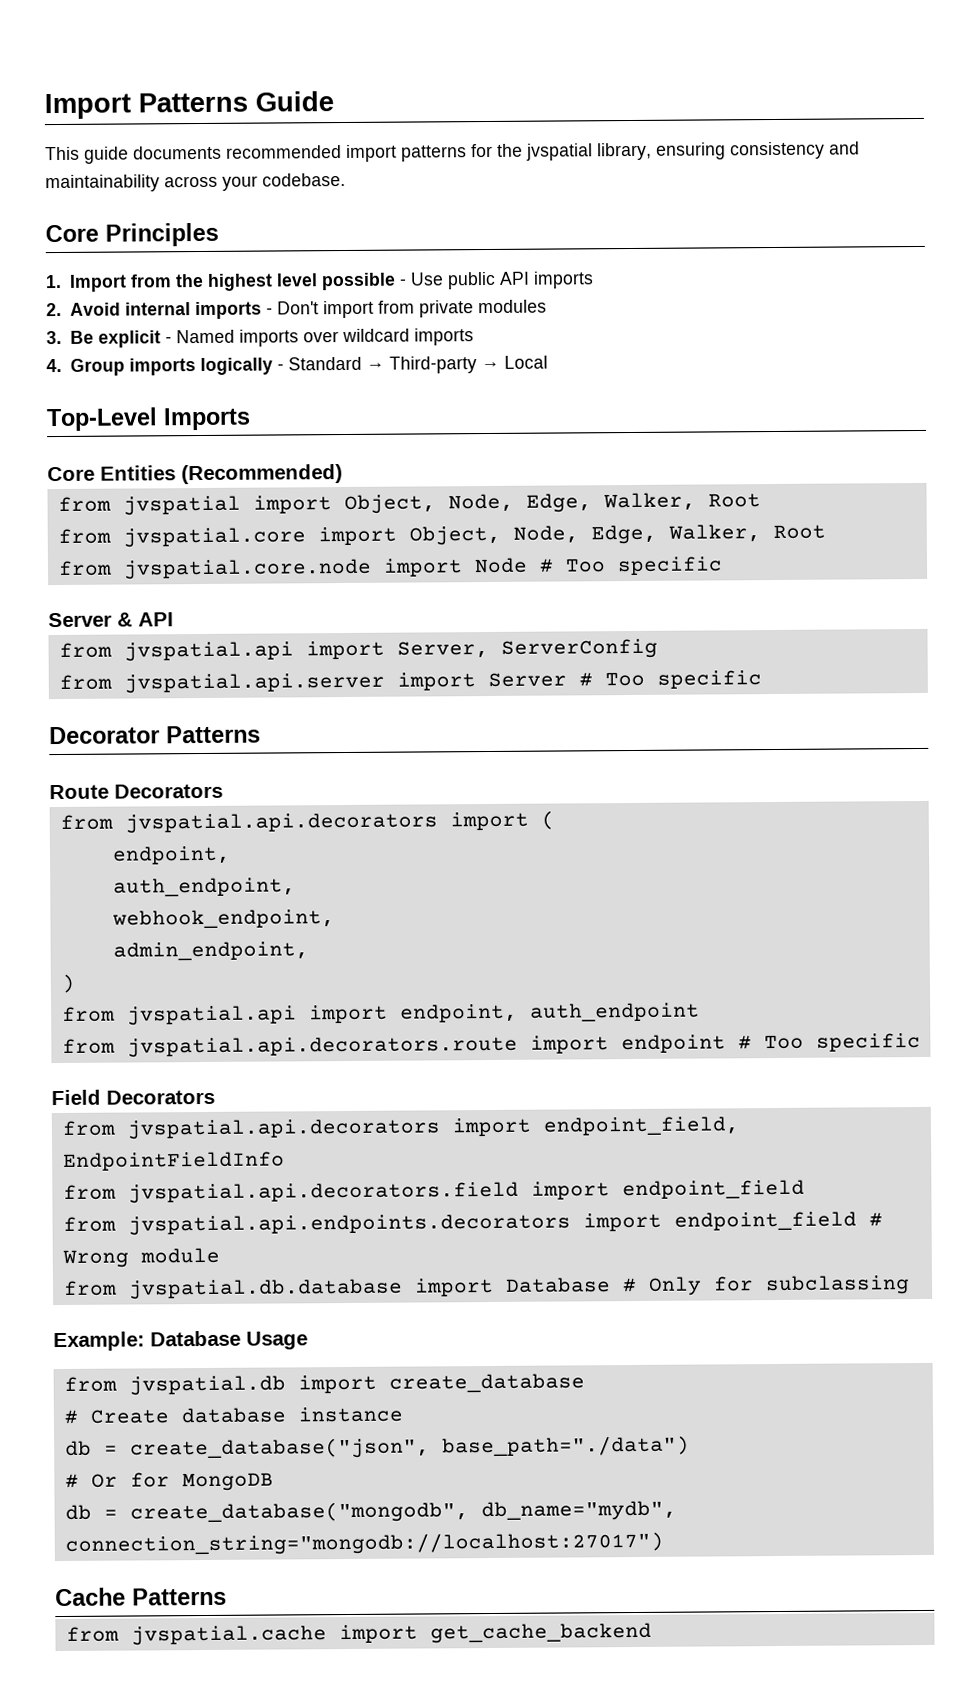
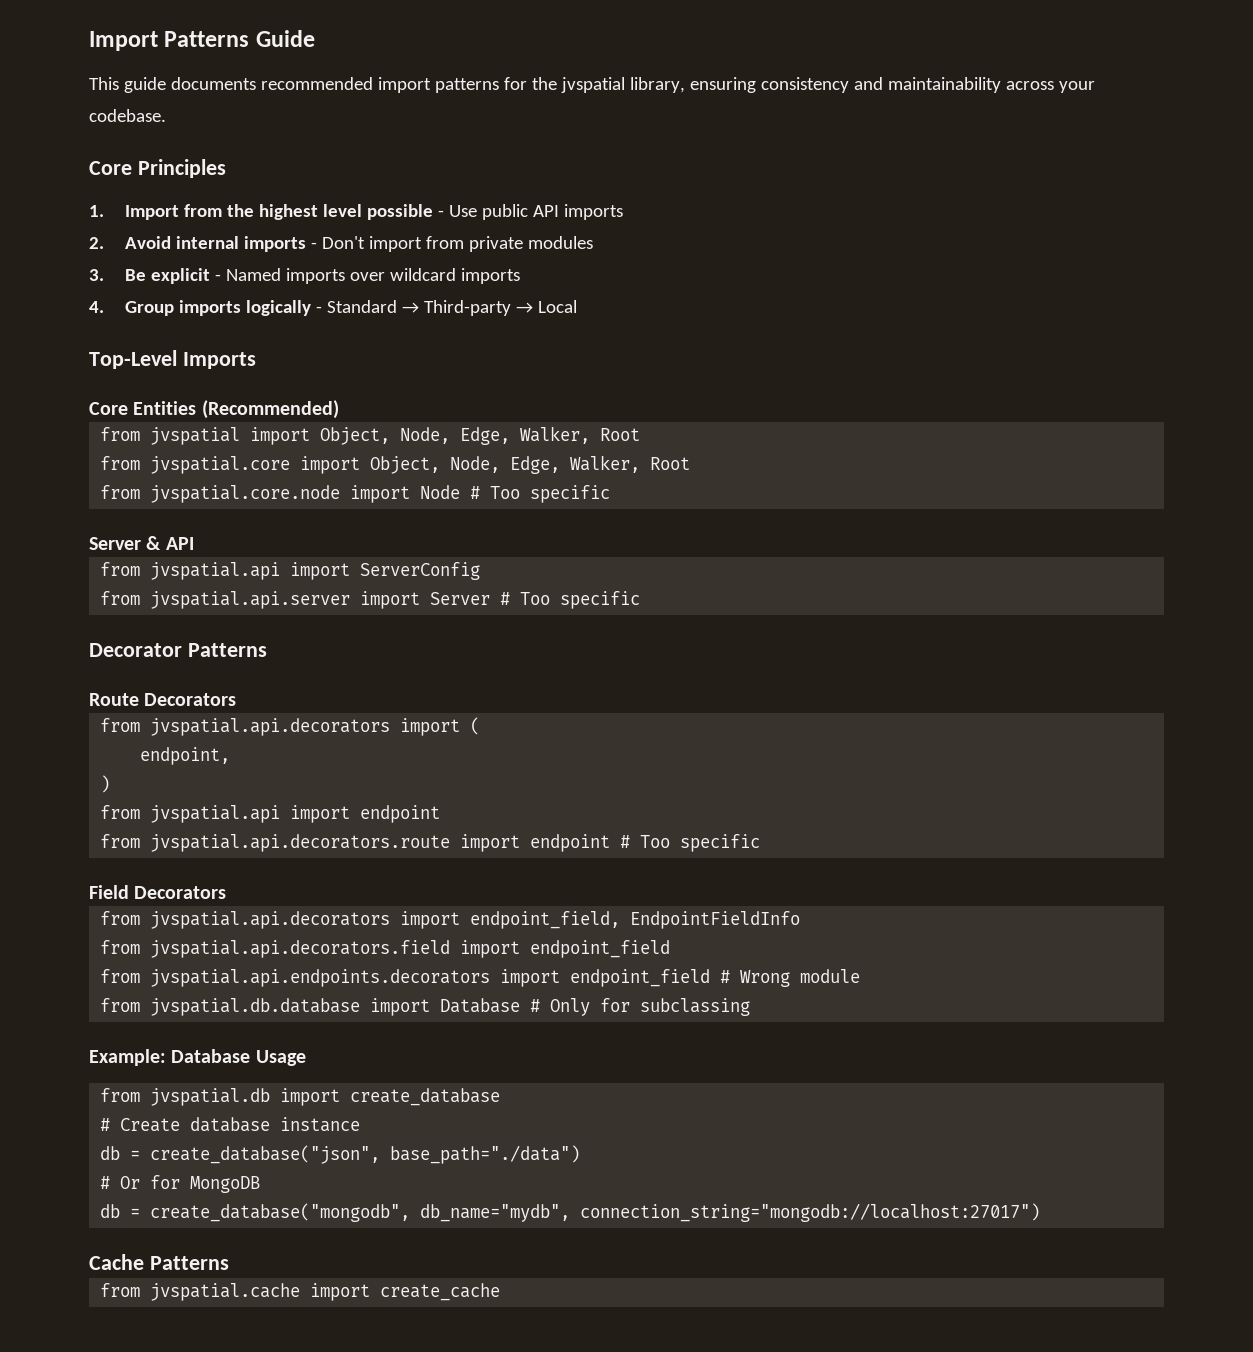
- from jvspatial.api import Server, ServerConfig
+ from jvspatial.api import ServerConfig
- auth_endpoint,
- webhook_endpoint,
- admin_endpoint,
- from jvspatial.api import endpoint, auth_endpoint
+ from jvspatial.api import endpoint
- from jvspatial.cache import get_cache_backend
+ from jvspatial.cache import create_cache

